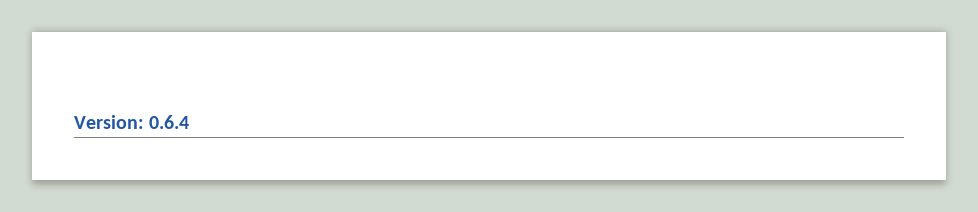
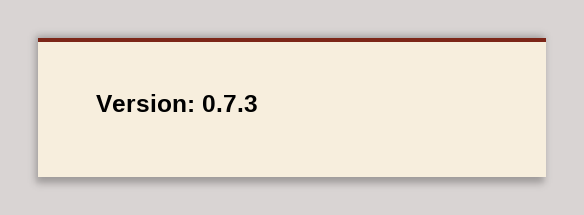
- Version: 0.6.4
+ Version: 0.7.3

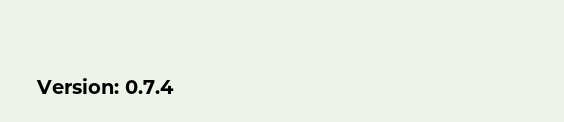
- Version: 0.7.3
+ Version: 0.7.4

